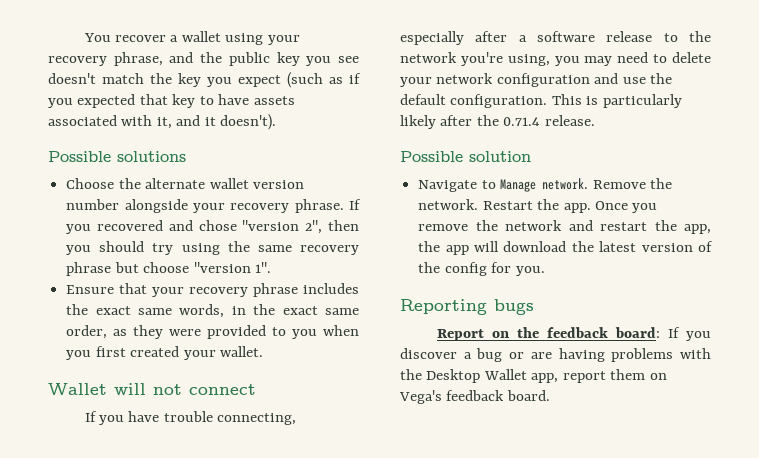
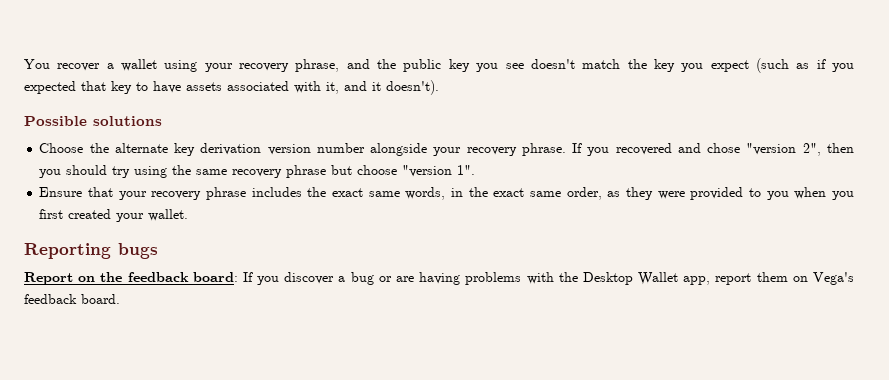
- Choose the alternate wallet version number alongside your recovery phrase.
+ Choose the alternate key derivation version number alongside your recovery phrase.
- Wallet will not connect
- If you have trouble connecting, especially after a software release to the network you're using, you may need to delete your network configuration and use the default configuration. This is particularly likely after the 0.71.4 release.
- Possible solution
- Navigate to Manage network. Remove the network. Restart the app. Once you remove the network and restart the app, the app will download the latest version of the config for you.

